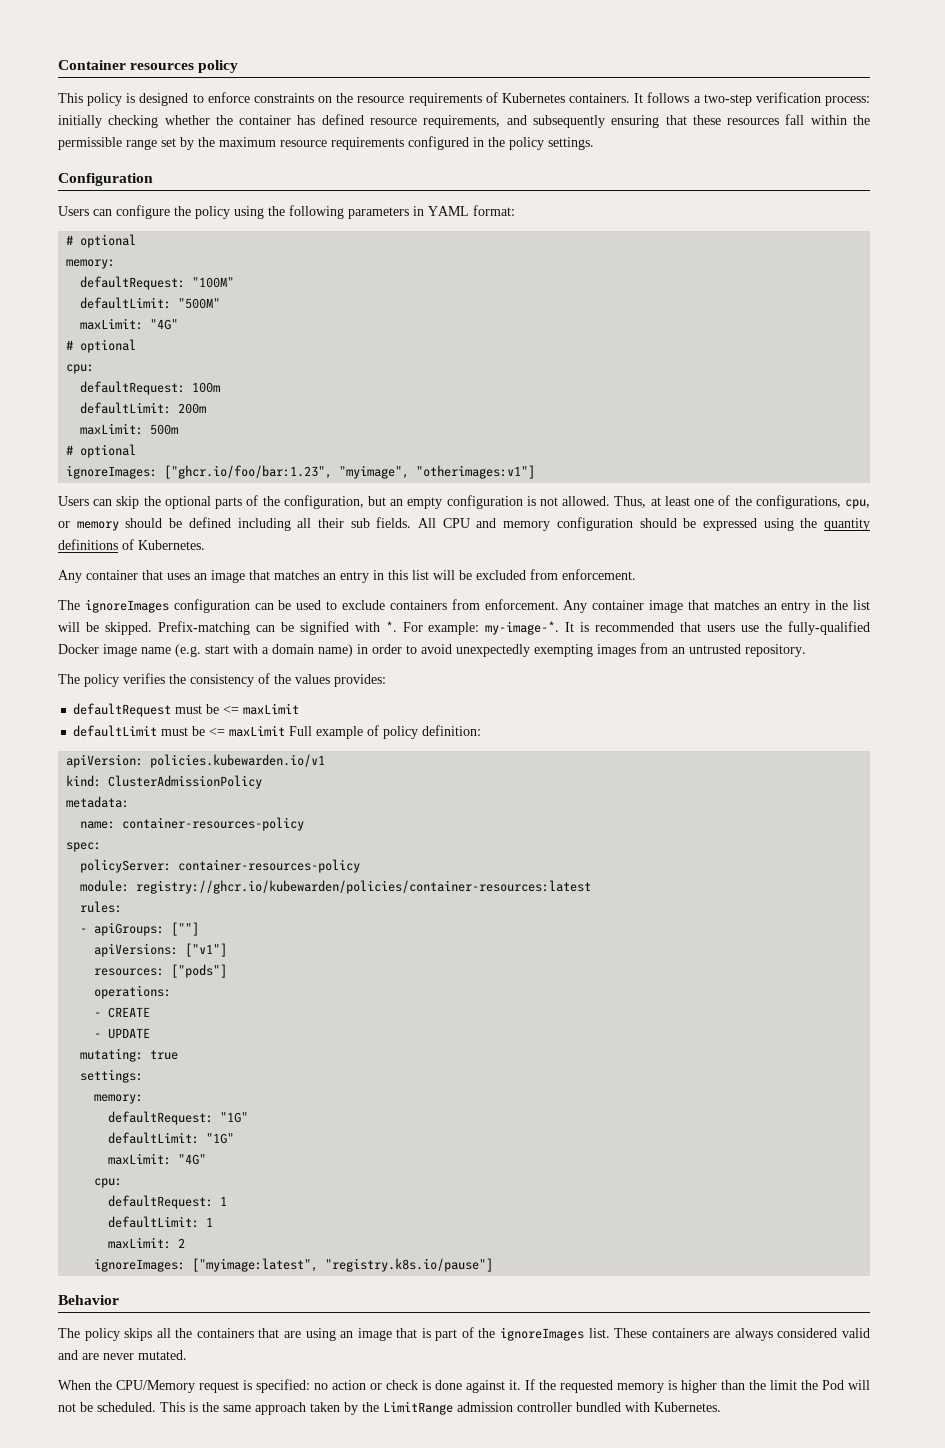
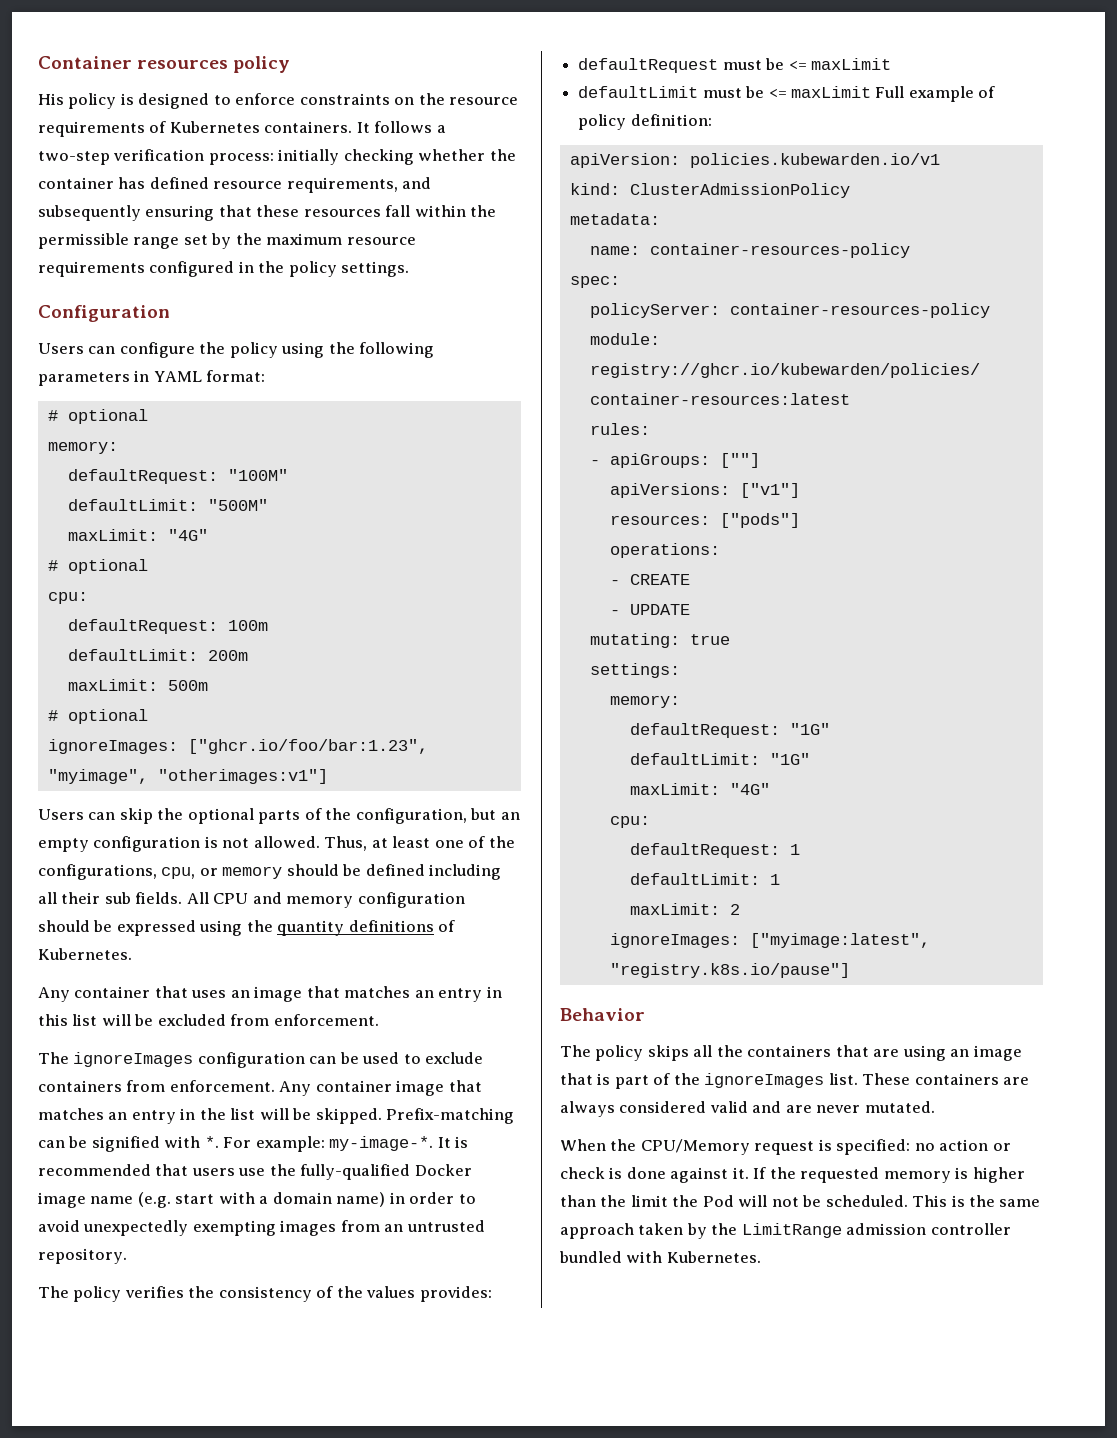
- This policy is designed to enforce constraints on the resource requirements of Kubernetes containers.
+ His policy is designed to enforce constraints on the resource requirements of Kubernetes containers.

